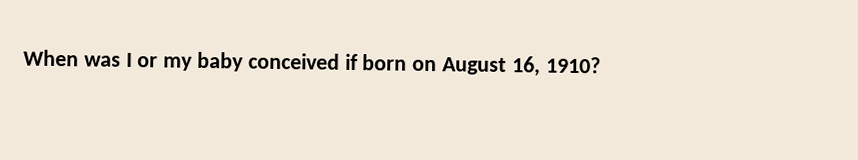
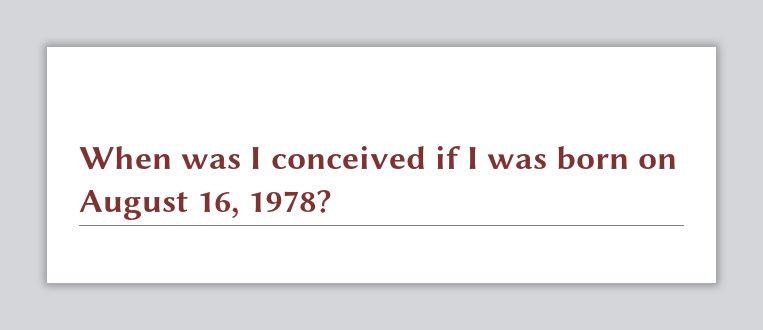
- When was I or my baby conceived if born on August 16, 1910?
+ When was I conceived if I was born on August 16, 1978?

